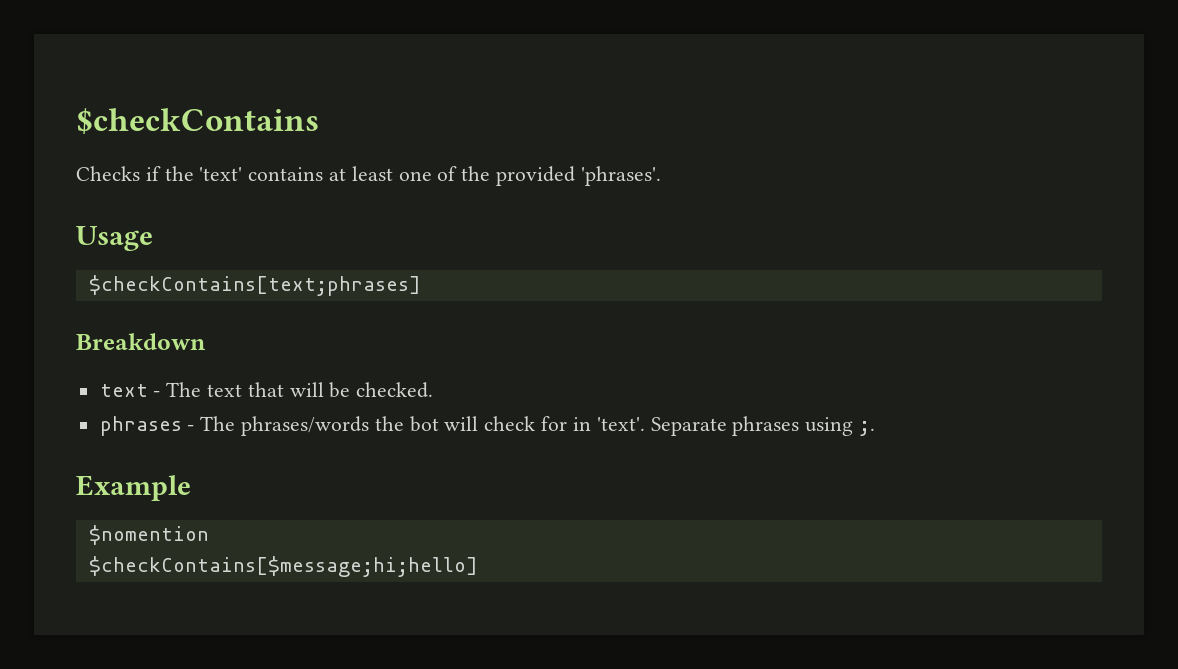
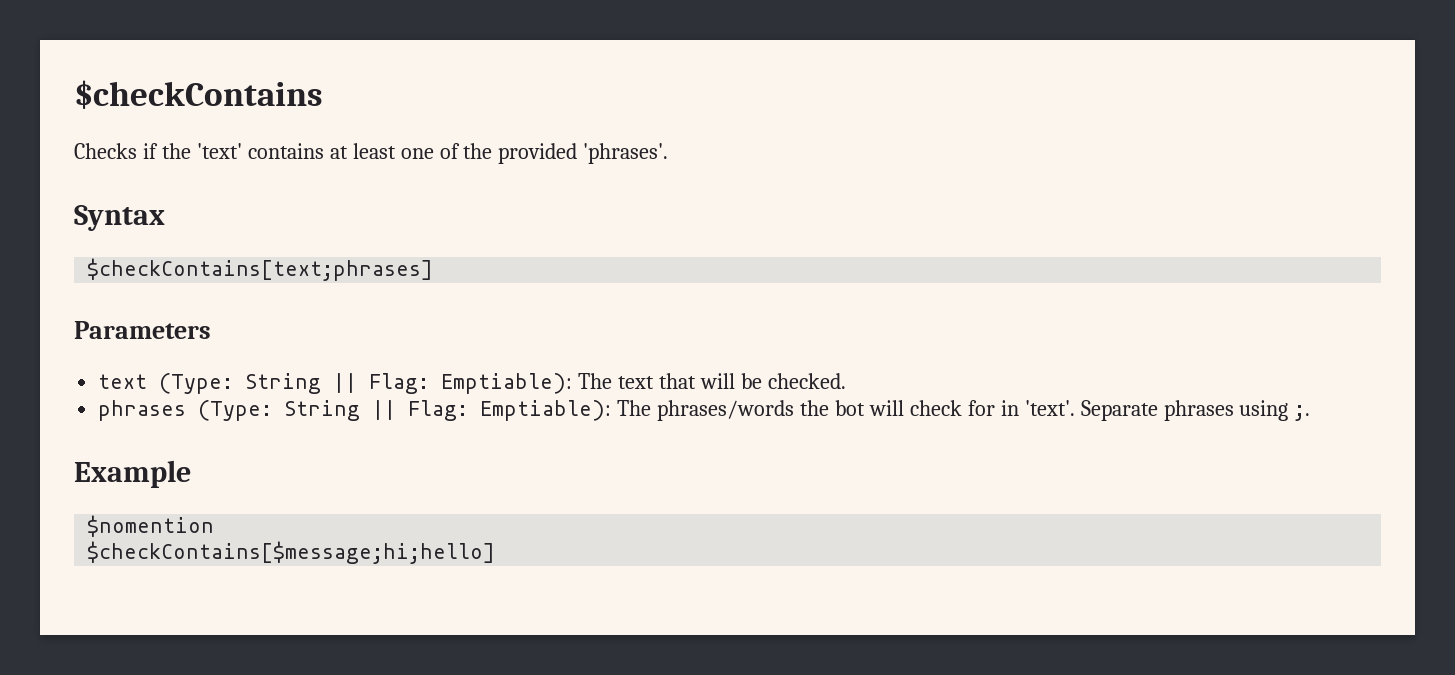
- Usage
+ Syntax
- Breakdown
- text - The text that will be checked.
+ Parameters
+ text (Type: String || Flag: Emptiable): The text that will be checked.
- phrases - The phrases/words the bot will check for in 'text'.
+ phrases (Type: String || Flag: Emptiable): The phrases/words the bot will check for in 'text'.

